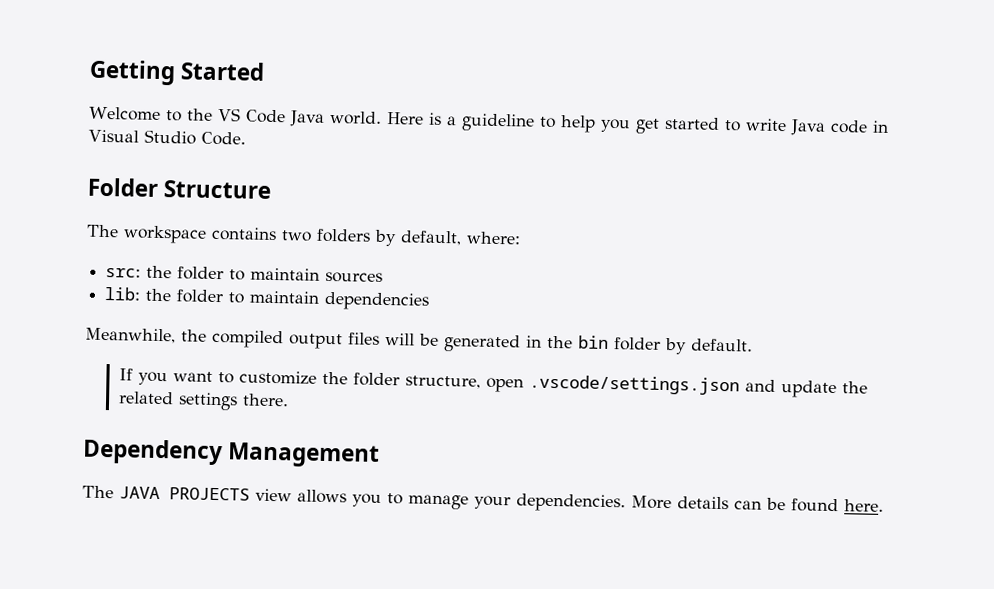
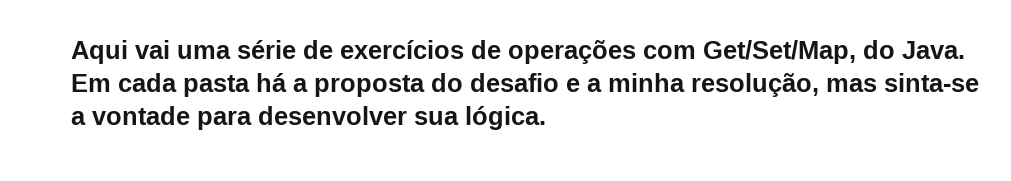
- Getting Started
- Welcome to the VS Code Java world. Here is a guideline to help you get started to write Java code in Visual Studio Code.
- Folder Structure
- The workspace contains two folders by default, where:
- src: the folder to maintain sources
- lib: the folder to maintain dependencies
- Meanwhile, the compiled output files will be generated in the bin folder by default.
- If you want to customize the folder structure, open .vscode/settings.json and update the related settings there.
- Dependency Management
- The JAVA PROJECTS view allows you to manage your dependencies. More details can be found here.
+ Aqui vai uma série de exercícios de operações com Get/Set/Map, do Java. Em cada pasta há a proposta do desafio e a minha resolução, mas sinta-se a vontade para desenvolver sua lógica.

